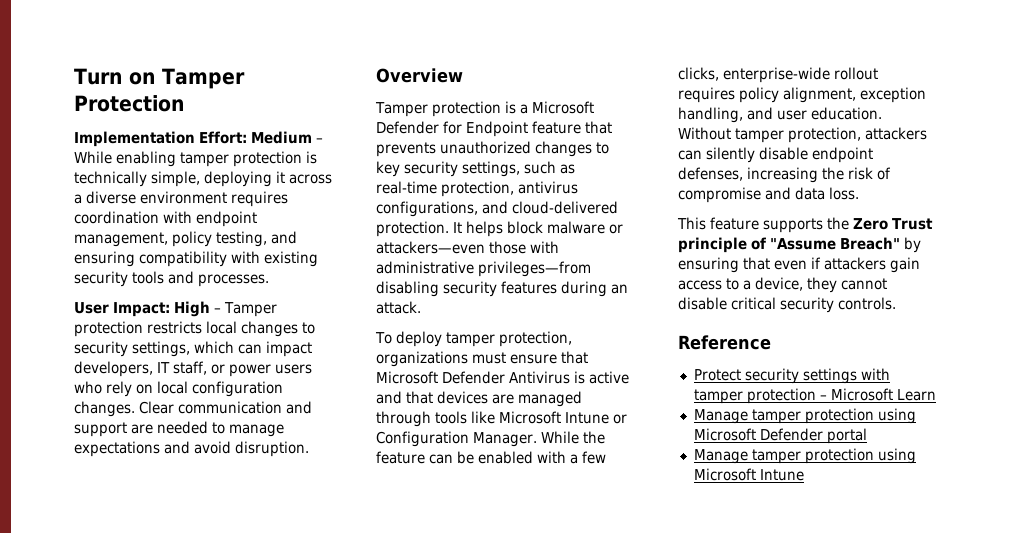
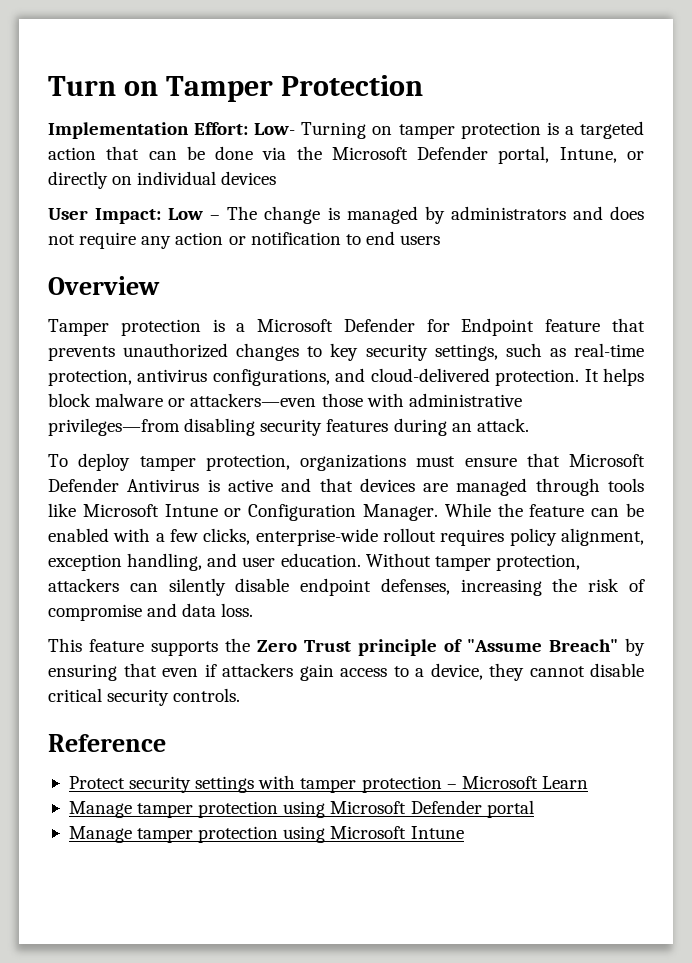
- Implementation Effort: Medium – While enabling tamper protection is technically simple, deploying it across a diverse environment requires coordination with endpoint management, policy testing, and ensuring compatibility with existing security tools and processes.
- User Impact: High – Tamper protection restricts local changes to security settings, which can impact developers, IT staff, or power users who rely on local configuration changes. Clear communication and support are needed to manage expectations and avoid disruption.
+ Implementation Effort: Low- Turning on tamper protection is a targeted action that can be done via the Microsoft Defender portal, Intune, or directly on individual devices
+ User Impact: Low – The change is managed by administrators and does not require any action or notification to end users

